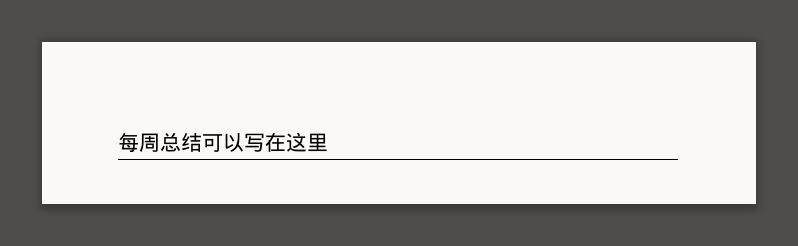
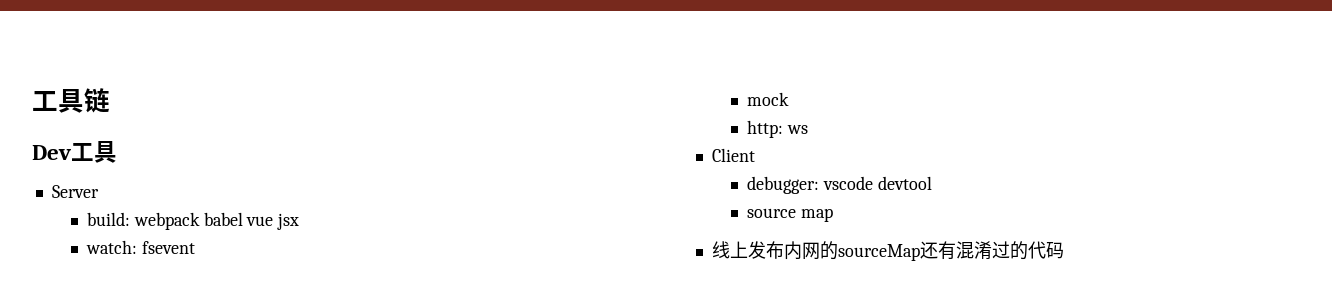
- 每周总结可以写在这里
+ 工具链
+ Dev工具
+ Server
+ build: webpack babel vue jsx
+ watch: fsevent
+ mock
+ http: ws
+ Client
+ debugger: vscode devtool
+ source map
+ 线上发布内网的sourceMap还有混淆过的代码

